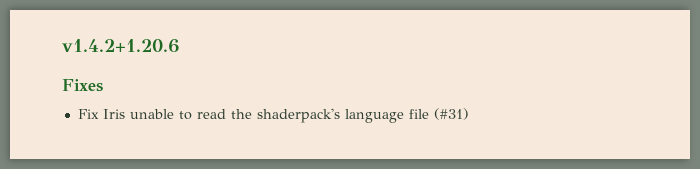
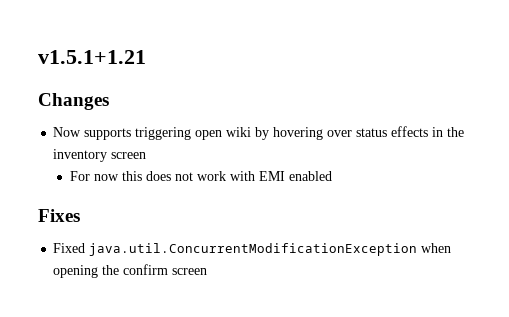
- v1.4.2+1.20.6
+ v1.5.1+1.21
+ Changes
+ Now supports triggering open wiki by hovering over status effects in the inventory screen
+ For now this does not work with EMI enabled
  Fixes
- Fix Iris unable to read the shaderpack's language file (#31)
+ Fixed java.util.ConcurrentModificationException when opening the confirm screen

